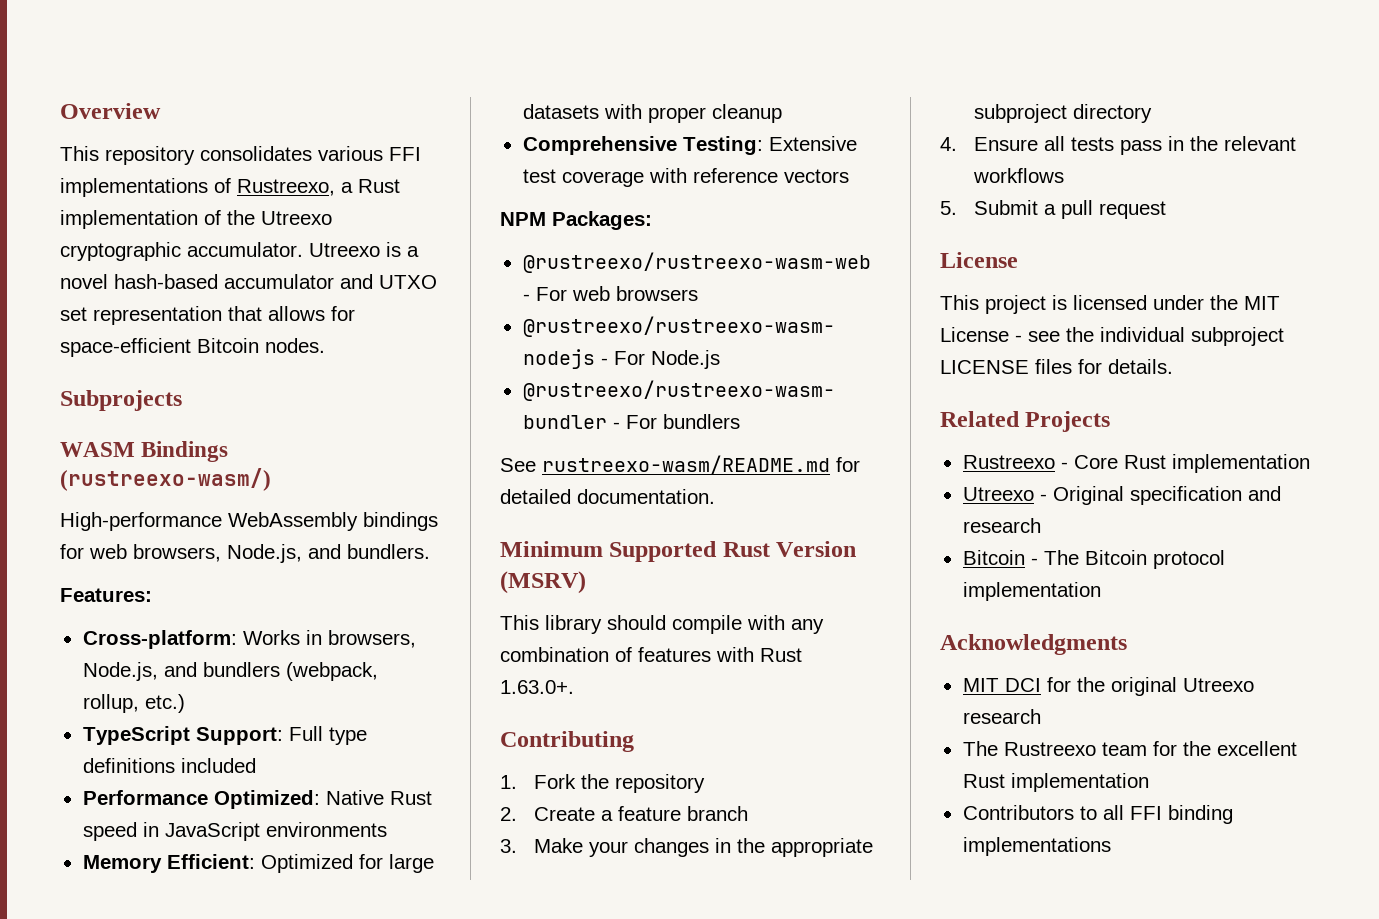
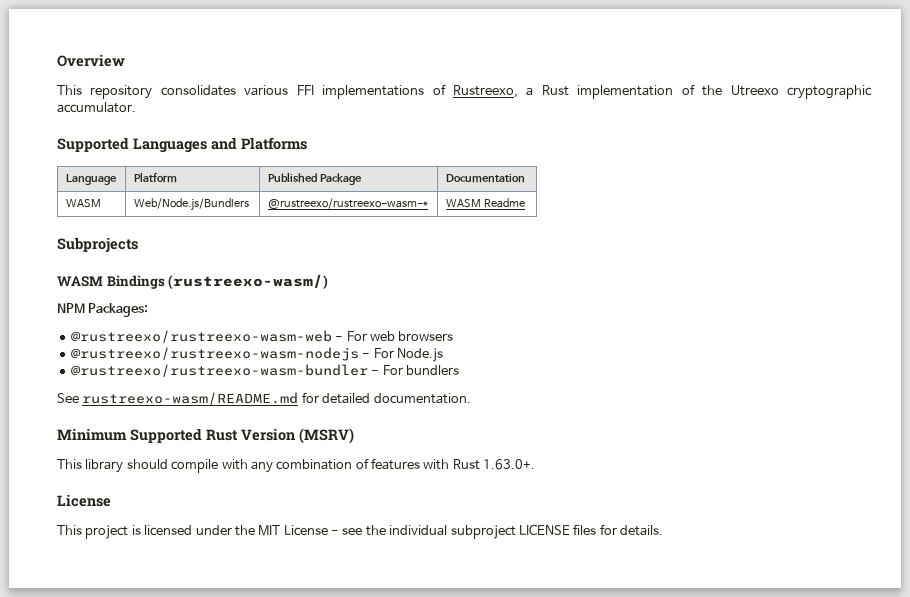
- This repository consolidates various FFI implementations of Rustreexo, a Rust implementation of the Utreexo cryptographic accumulator. Utreexo is a novel hash-based accumulator and UTXO set representation that allows for space-efficient Bitcoin nodes.
+ This repository consolidates various FFI implementations of Rustreexo, a Rust implementation of the Utreexo cryptographic accumulator.
+ Supported Languages and Platforms
+ Language | Platform | Published Package | Documentation
+ WASM | Web/Node.js/Bundlers | @rustreexo/rustreexo-wasm-* | WASM Readme
  Subprojects
  WASM Bindings (rustreexo-wasm/)
- High-performance WebAssembly bindings for web browsers, Node.js, and bundlers.
- Features:
- Cross-platform: Works in browsers, Node.js, and bundlers (webpack, rollup, etc.)
- TypeScript Support: Full type definitions included
- Performance Optimized: Native Rust speed in JavaScript environments
- Memory Efficient: Optimized for large datasets with proper cleanup
- Comprehensive Testing: Extensive test coverage with reference vectors
- Contributing
- 1. Fork the repository
- 2. Create a feature branch
- 3. Make your changes in the appropriate subproject directory
- 4. Ensure all tests pass in the relevant workflows
- 5. Submit a pull request
- Related Projects
- Rustreexo - Core Rust implementation
- Utreexo - Original specification and research
- Bitcoin - The Bitcoin protocol implementation
- Acknowledgments
- MIT DCI for the original Utreexo research
- The Rustreexo team for the excellent Rust implementation
- Contributors to all FFI binding implementations

